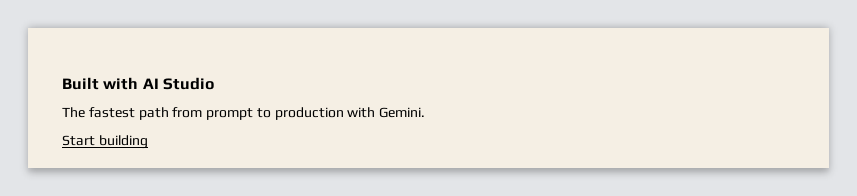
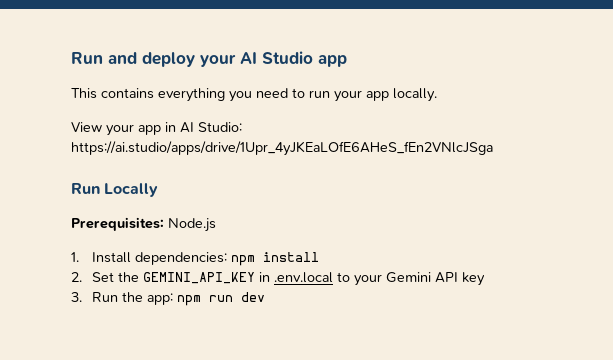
- Built with AI Studio
- The fastest path from prompt to production with Gemini.
- Start building
+ Run and deploy your AI Studio app
+ This contains everything you need to run your app locally.
+ View your app in AI Studio: https://ai.studio/apps/drive/1Upr_4yJKEaLOfE6AHeS_fEn2VNlcJSga
+ Run Locally
+ Prerequisites: Node.js
+ 1. Install dependencies: npm install
+ 2. Set the GEMINI_API_KEY in .env.local to your Gemini API key
+ 3. Run the app: npm run dev

